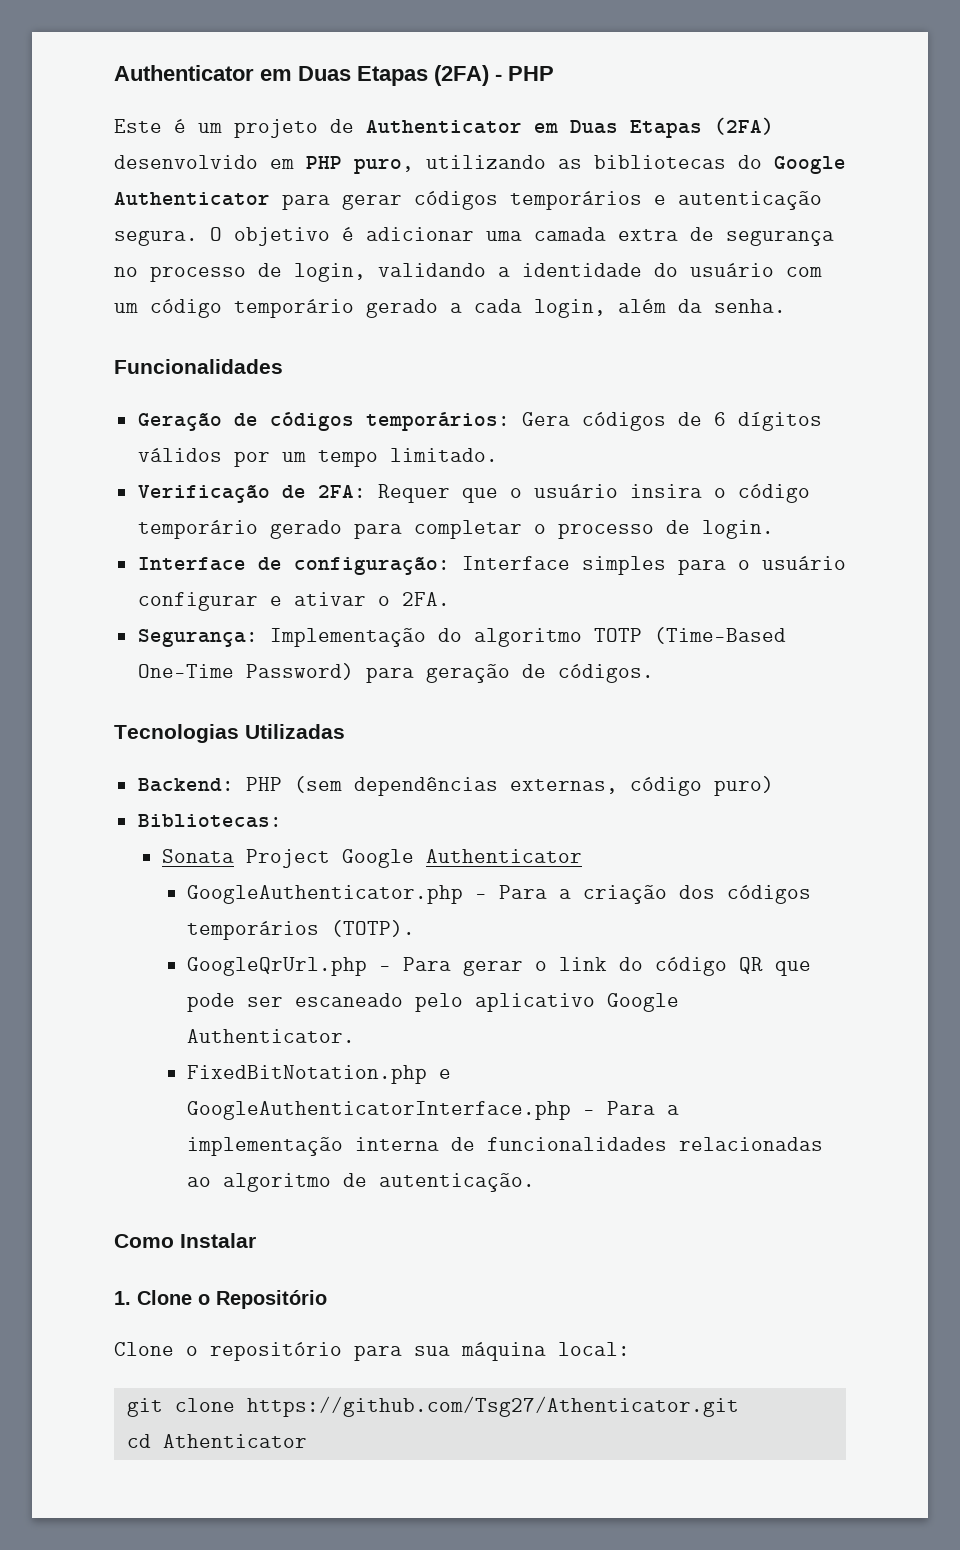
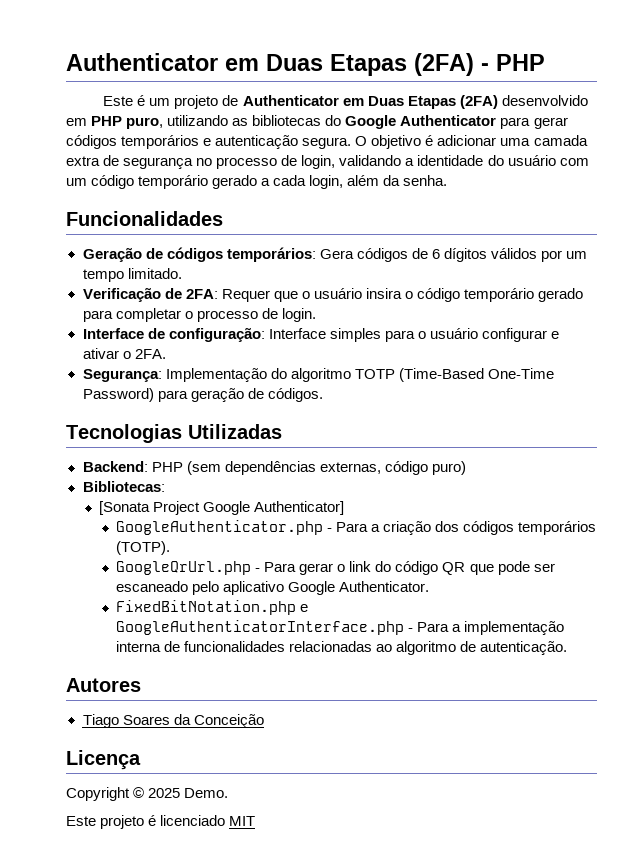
- Sonata Project Google Authenticator
+ [Sonata Project Google Authenticator]
- Como Instalar
- 1. Clone o Repositório
- Clone o repositório para sua máquina local:
- git clone https://github.com/Tsg27/Athenticator.git
- cd Athenticator
+ Autores
+ Tiago Soares da Conceição
+ Licença
+ Copyright © 2025 Demo.
+ Este projeto é licenciado MIT

